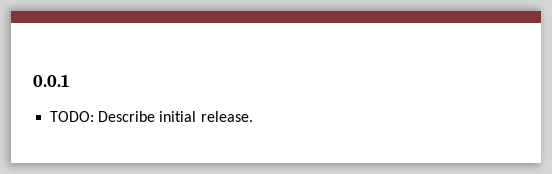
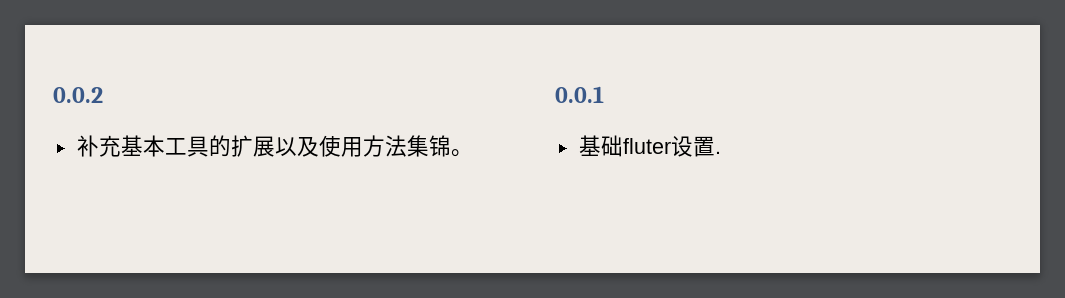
+ 0.0.2
+ 补充基本工具的扩展以及使用方法集锦。
  0.0.1
- TODO: Describe initial release.
+ 基础fluter设置.

